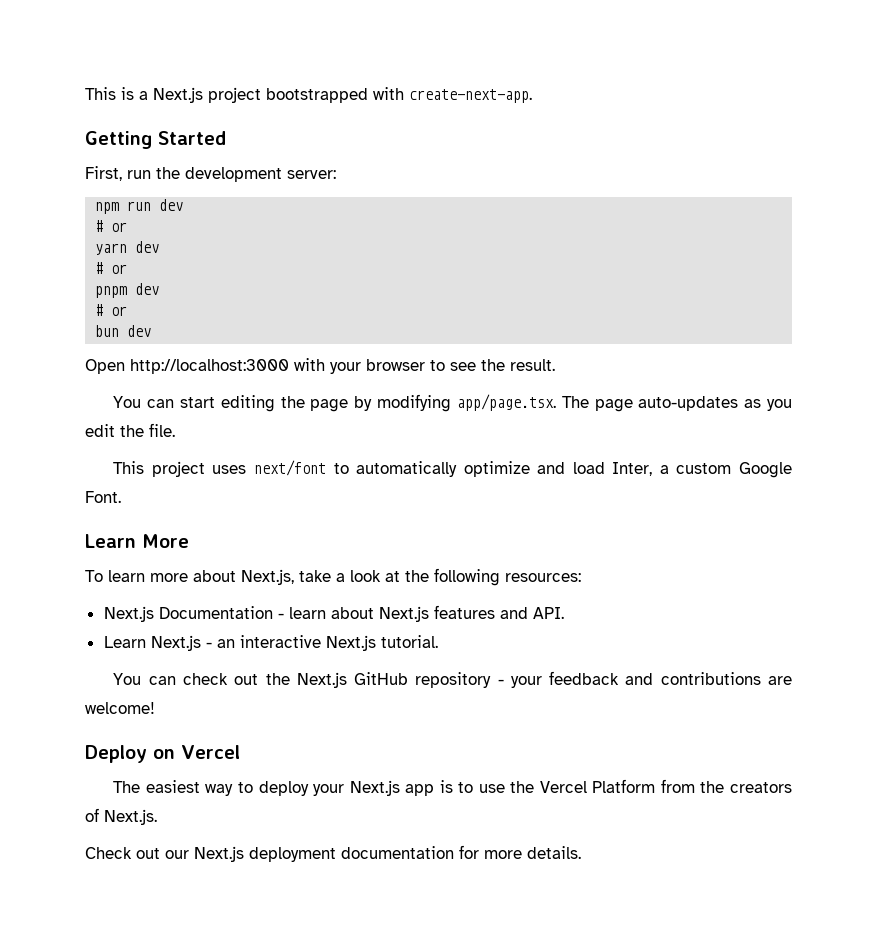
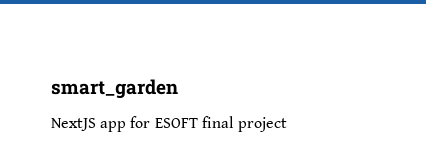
- This is a Next.js project bootstrapped with create-next-app.
- Getting Started
- First, run the development server:
- npm run dev
- # or
- yarn dev
- # or
- pnpm dev
- # or
- bun dev
- Open http://localhost:3000 with your browser to see the result.
- You can start editing the page by modifying app/page.tsx. The page auto-updates as you edit the file.
- This project uses next/font to automatically optimize and load Inter, a custom Google Font.
- Learn More
- To learn more about Next.js, take a look at the following resources:
- Next.js Documentation - learn about Next.js features and API.
- Learn Next.js - an interactive Next.js tutorial.
- You can check out the Next.js GitHub repository - your feedback and contributions are welcome!
- Deploy on Vercel
- The easiest way to deploy your Next.js app is to use the Vercel Platform from the creators of Next.js.
- Check out our Next.js deployment documentation for more details.
+ smart_garden
+ NextJS app for ESOFT final project

